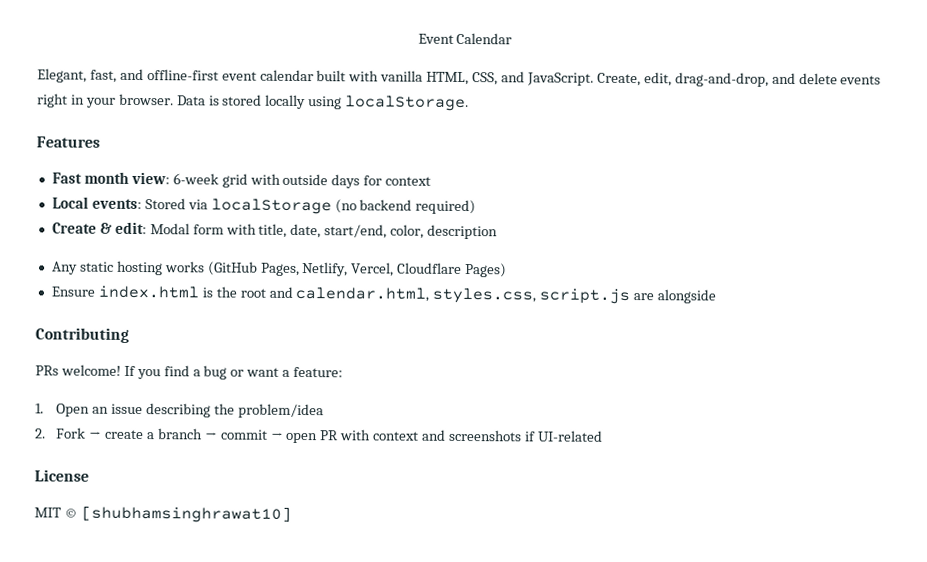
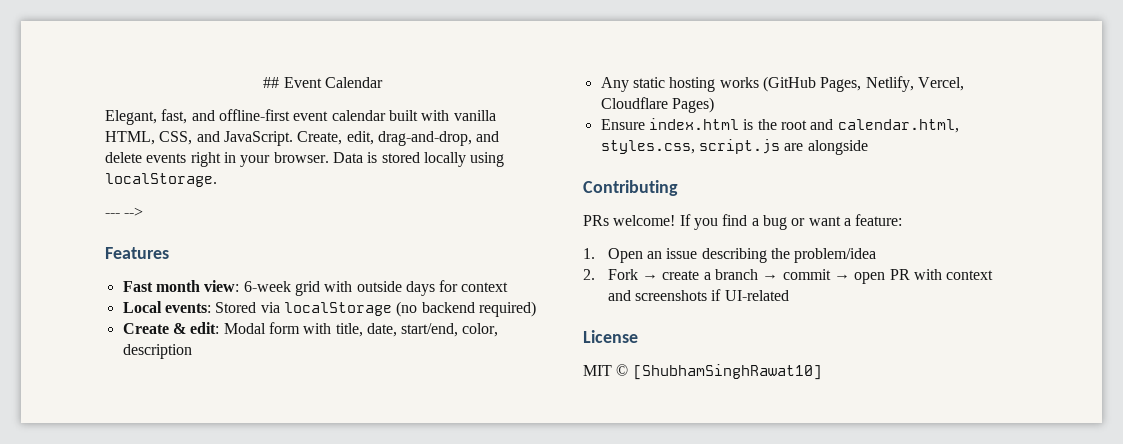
- Event Calendar
+ ## Event Calendar
+ --- -->
- MIT © [shubhamsinghrawat10]
+ MIT © [ShubhamSinghRawat10]

